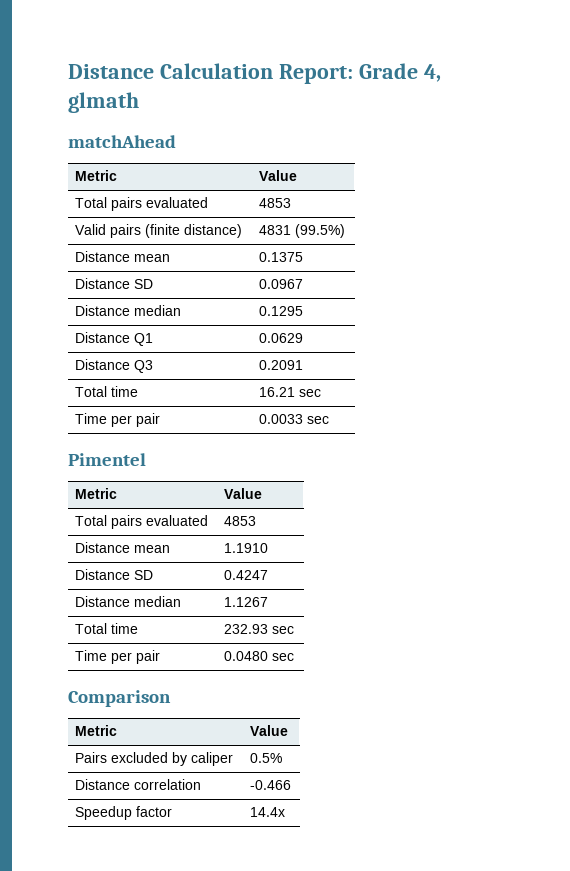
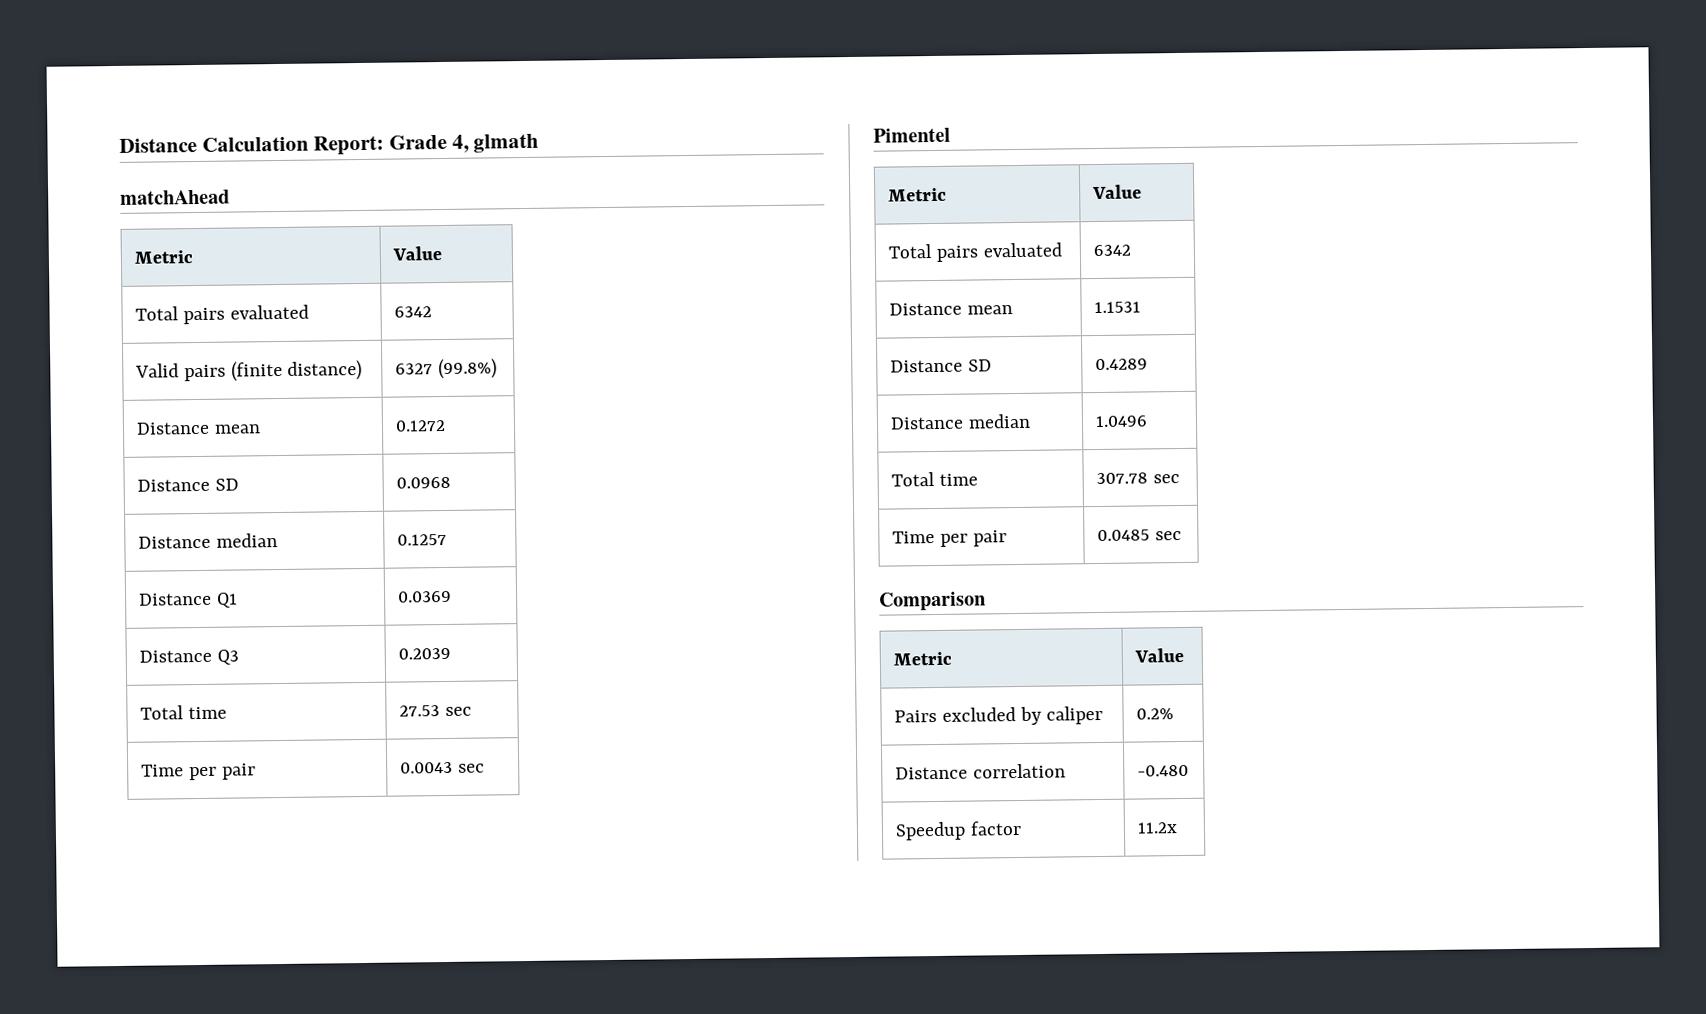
  matchAhead
  Metric | Value
- Total pairs evaluated | 4853
+ Total pairs evaluated | 6342
- Valid pairs (finite distance) | 4831 (99.5%)
- Distance mean | 0.1375
- Distance SD | 0.0967
- Distance median | 0.1295
+ Valid pairs (finite distance) | 6327 (99.8%)
+ Distance mean | 0.1272
+ Distance SD | 0.0968
+ Distance median | 0.1257
- Distance Q1 | 0.0629
+ Distance Q1 | 0.0369
- Distance Q3 | 0.2091
- Total time | 16.21 sec
- Time per pair | 0.0033 sec
+ Distance Q3 | 0.2039
+ Total time | 27.53 sec
+ Time per pair | 0.0043 sec
  Pimentel
  Metric | Value
- Total pairs evaluated | 4853
- Distance mean | 1.1910
- Distance SD | 0.4247
- Distance median | 1.1267
- Total time | 232.93 sec
- Time per pair | 0.0480 sec
+ Total pairs evaluated | 6342
+ Distance mean | 1.1531
+ Distance SD | 0.4289
+ Distance median | 1.0496
+ Total time | 307.78 sec
+ Time per pair | 0.0485 sec
- Pairs excluded by caliper | 0.5%
+ Pairs excluded by caliper | 0.2%
- Distance correlation | -0.466
+ Distance correlation | -0.480
- Speedup factor | 14.4x
+ Speedup factor | 11.2x

